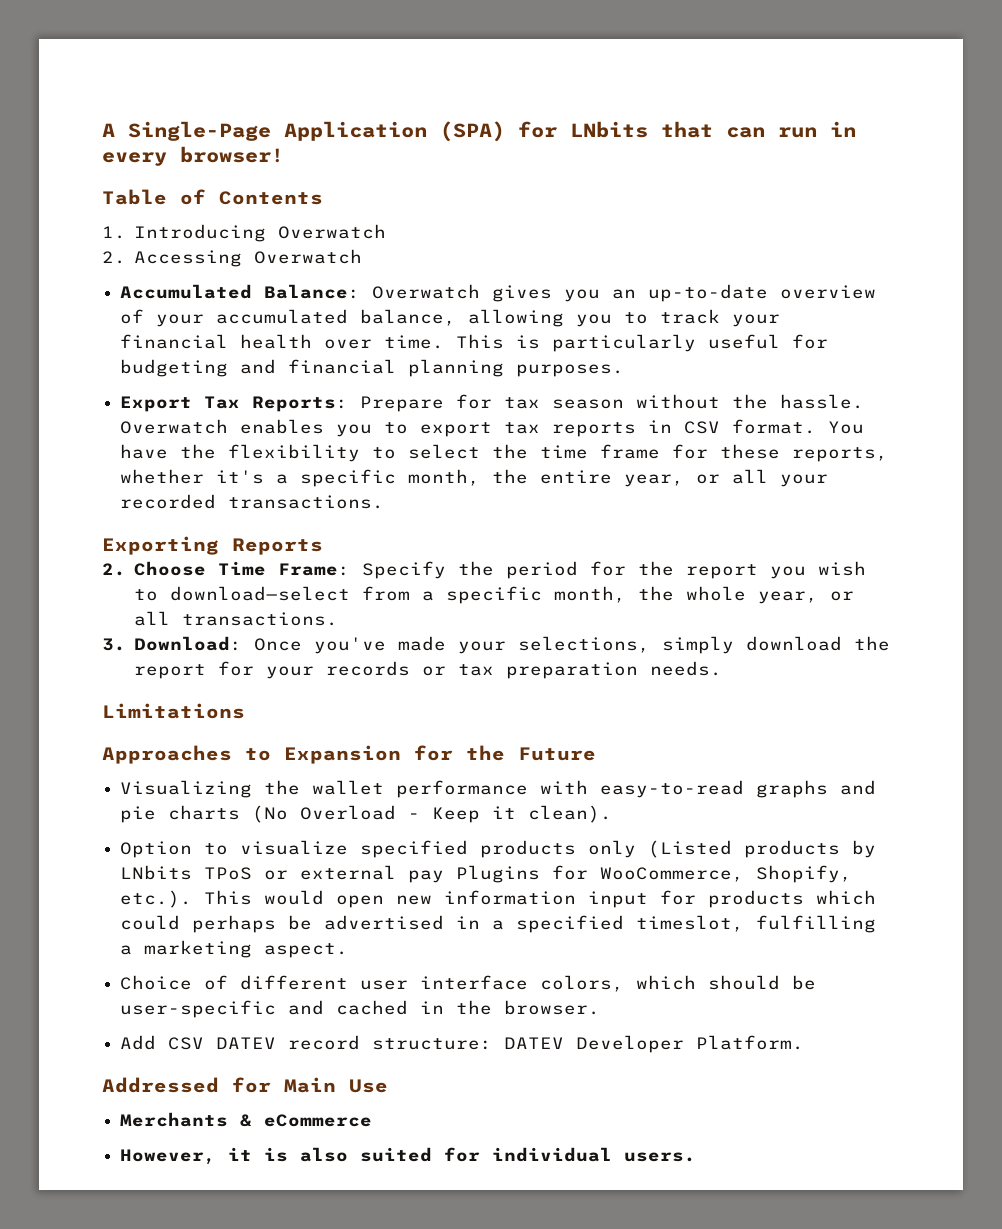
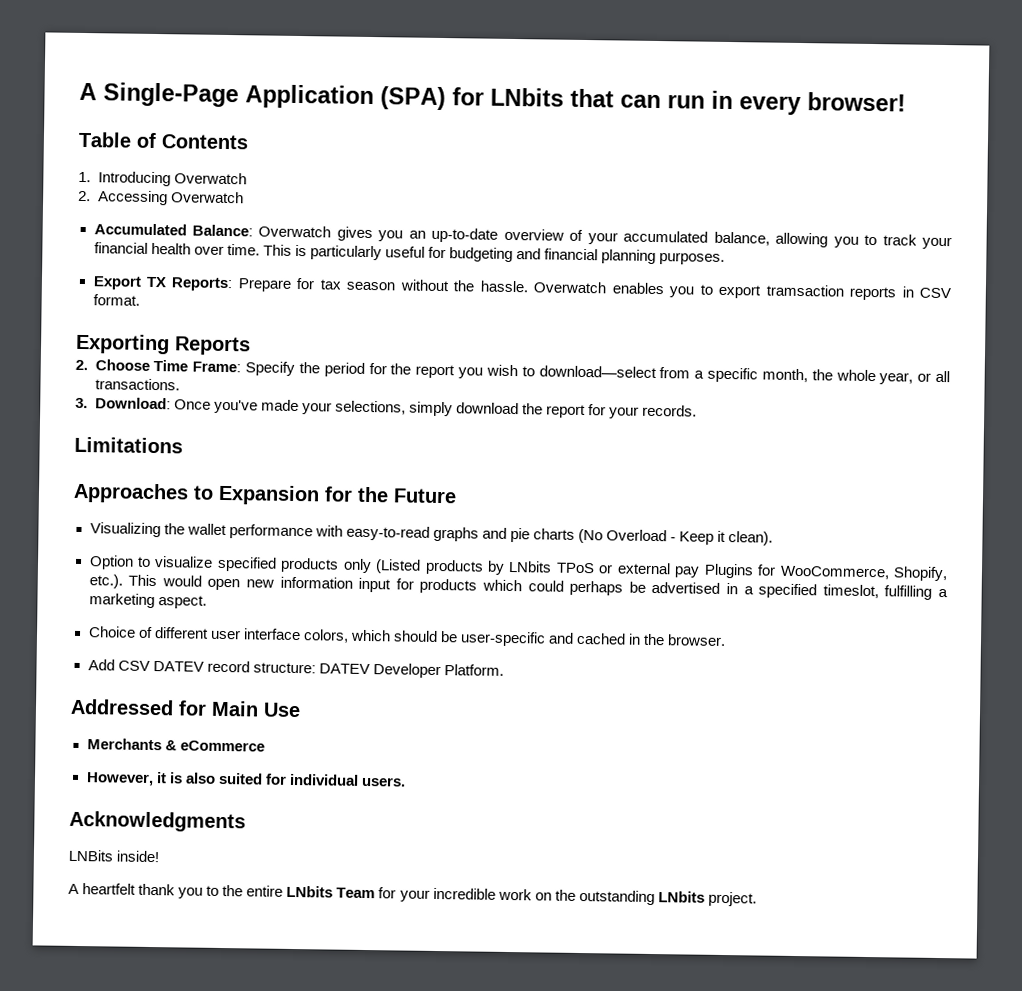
- Export Tax Reports: Prepare for tax season without the hassle.
+ Export TX Reports: Prepare for tax season without the hassle.
- Overwatch enables you to export tax reports in CSV format. You have the flexibility to select the time frame for these reports, whether it's a specific month, the entire year, or all your recorded transactions.
+ Overwatch enables you to export tramsaction reports in CSV format.
- 3. Download: Once you've made your selections, simply download the report for your records or tax preparation needs.
+ 3. Download: Once you've made your selections, simply download the report for your records.
+ Acknowledgments
+ LNBits inside!
+ A heartfelt thank you to the entire LNbits Team for your incredible work on the outstanding LNbits project.

